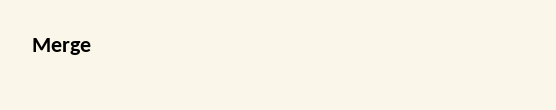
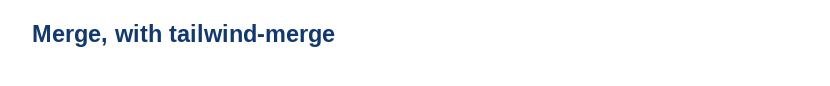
- Merge
+ Merge, with tailwind-merge

